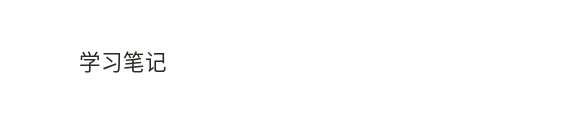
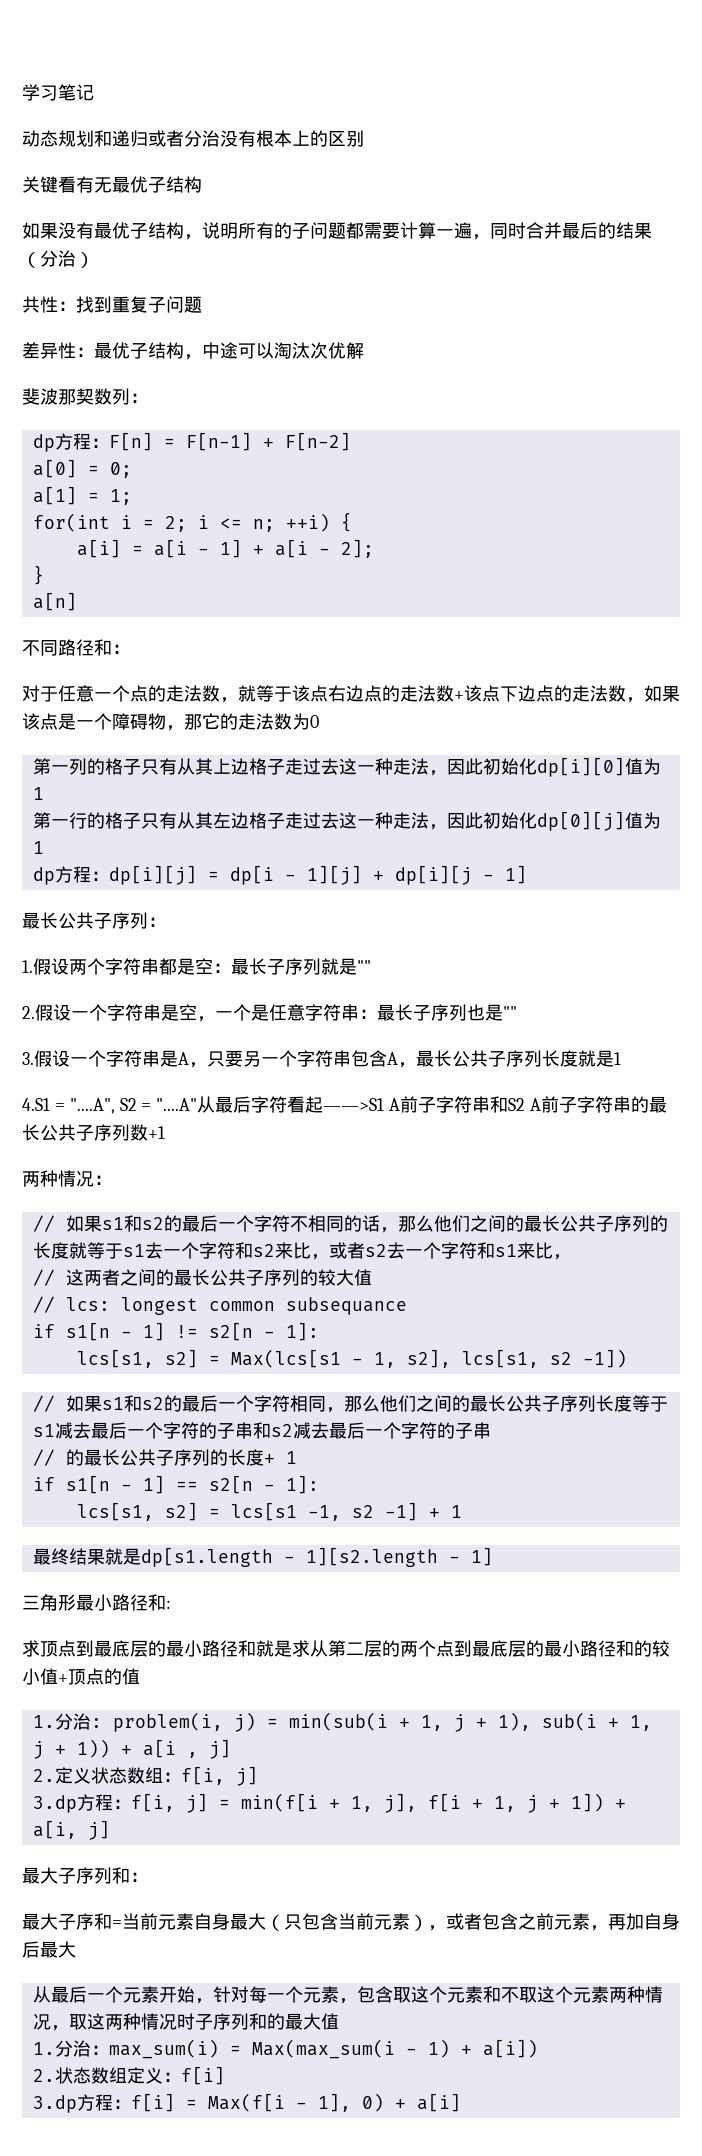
+ 动态规划和递归或者分治没有根本上的区别
+ 关键看有无最优子结构
+ 如果没有最优子结构，说明所有的子问题都需要计算一遍，同时合并最后的结果（分治）
+ 共性：找到重复子问题
+ 差异性：最优子结构，中途可以淘汰次优解
+ 斐波那契数列：
+ dp方程：F[n] = F[n-1] + F[n-2]
+ a[0] = 0;
+ a[1] = 1;
+ for(int i = 2; i <= n; ++i) {
+ a[i] = a[i - 1] + a[i - 2];
+ }
+ a[n]
+ 不同路径和：
+ 对于任意一个点的走法数，就等于该点右边点的走法数+该点下边点的走法数，如果该点是一个障碍物，那它的走法数为0
+ 第一列的格子只有从其上边格子走过去这一种走法，因此初始化dp[i][0]值为1
+ 第一行的格子只有从其左边格子走过去这一种走法，因此初始化dp[0][j]值为1
+ dp方程：dp[i][j] = dp[i - 1][j] + dp[i][j - 1]
+ 最长公共子序列：
+ 1.假设两个字符串都是空：最长子序列就是""
+ 2.假设一个字符串是空，一个是任意字符串：最长子序列也是""
+ 3.假设一个字符串是A，只要另一个字符串包含A，最长公共子序列长度就是1
+ 4.S1 = "....A", S2 = "....A"从最后字符看起——>S1 A前子字符串和S2 A前子字符串的最长公共子序列数+1
+ 两种情况：
+ // 如果s1和s2的最后一个字符不相同的话，那么他们之间的最长公共子序列的长度就等于s1去一个字符和s2来比，或者s2去一个字符和s1来比，
+ // 这两者之间的最长公共子序列的较大值
+ // lcs: longest common subsequance
+ if s1[n - 1] != s2[n - 1]:
+ lcs[s1, s2] = Max(lcs[s1 - 1, s2], lcs[s1, s2 -1])
+ // 如果s1和s2的最后一个字符相同，那么他们之间的最长公共子序列长度等于s1减去最后一个字符的子串和s2减去最后一个字符的子串
+ // 的最长公共子序列的长度+ 1
+ if s1[n - 1] == s2[n - 1]:
+ lcs[s1, s2] = lcs[s1 -1, s2 -1] + 1
+ 最终结果就是dp[s1.length - 1][s2.length - 1]
+ 三角形最小路径和:
+ 求顶点到最底层的最小路径和就是求从第二层的两个点到最底层的最小路径和的较小值+顶点的值
+ 1.分治: problem(i, j) = min(sub(i + 1, j + 1), sub(i + 1, j + 1)) + a[i , j]
+ 2.定义状态数组：f[i, j]
+ 3.dp方程：f[i, j] = min(f[i + 1, j], f[i + 1, j + 1]) + a[i, j]
+ 最大子序列和：
+ 最大子序和=当前元素自身最大（只包含当前元素），或者包含之前元素，再加自身后最大
+ 从最后一个元素开始，针对每一个元素，包含取这个元素和不取这个元素两种情况，取这两种情况时子序列和的最大值
+ 1.分治：max_sum(i) = Max(max_sum(i - 1) + a[i])
+ 2.状态数组定义：f[i]
+ 3.dp方程：f[i] = Max(f[i - 1], 0) + a[i]

